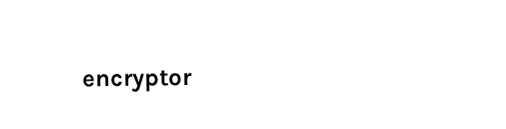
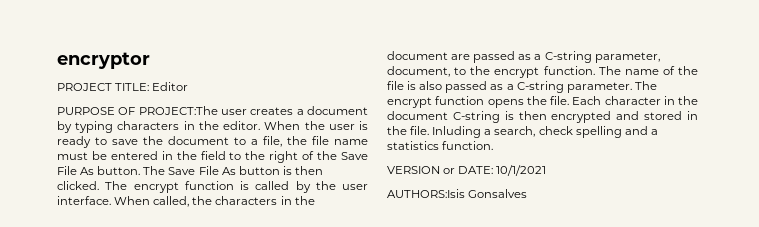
+ PROJECT TITLE: Editor
+ PURPOSE OF PROJECT:The user creates a document by typing characters in the editor. When the user is ready to save the document to a file, the file name must be entered in the field to the right of the Save File As button. The Save File As button is then clicked. The encrypt function is called by the user interface. When called, the characters in the document are passed as a C-string parameter, document, to the encrypt function. The name of the file is also passed as a C-string parameter. The encrypt function opens the file. Each character in the document C-string is then encrypted and stored in the file. Inluding a search, check spelling and a statistics function.
+ VERSION or DATE: 10/1/2021
+ AUTHORS:Isis Gonsalves

